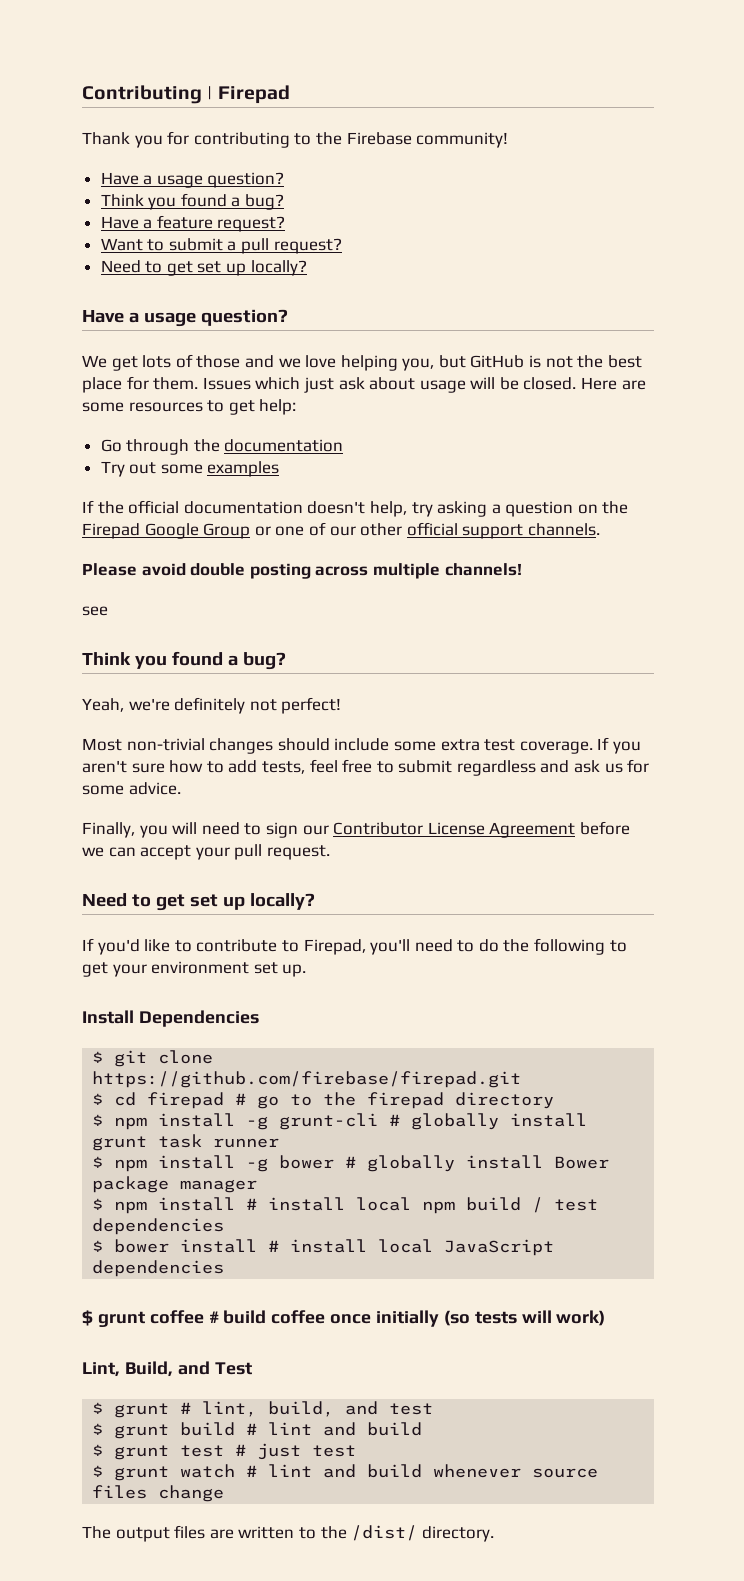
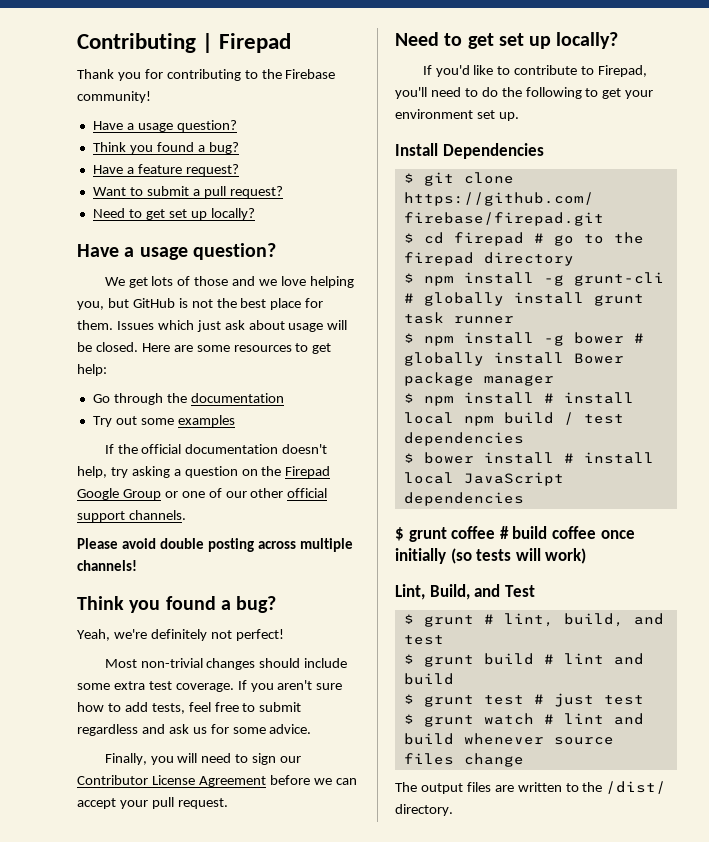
- see

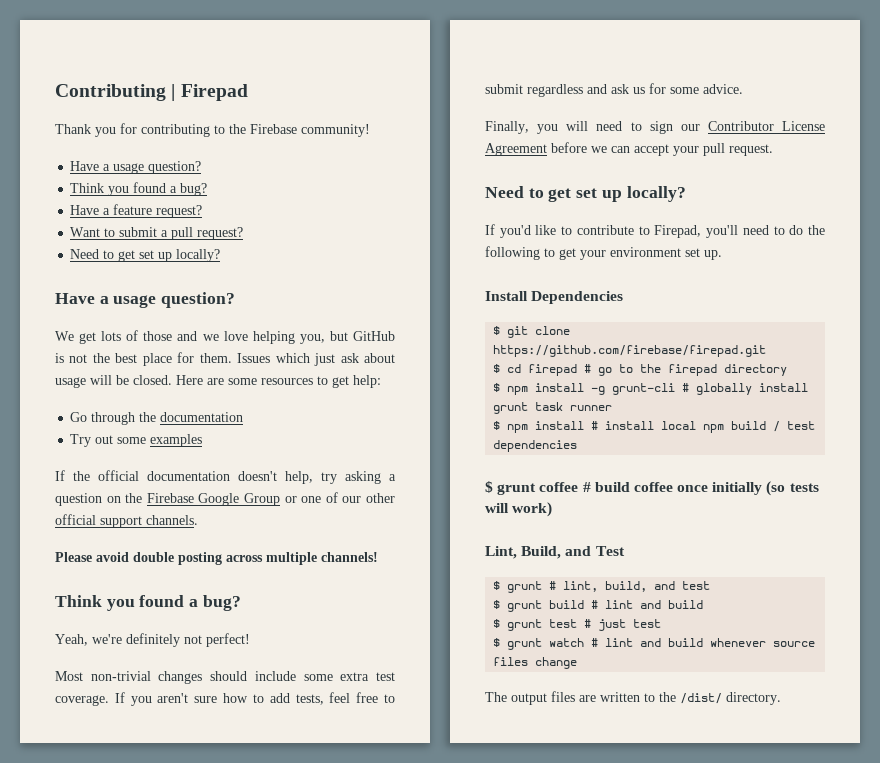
- If the official documentation doesn't help, try asking a question on the Firepad Google Group or one of our other official support channels.
+ If the official documentation doesn't help, try asking a question on the Firebase Google Group or one of our other official support channels.
- $ npm install -g bower # globally install Bower package manager
- $ bower install # install local JavaScript dependencies

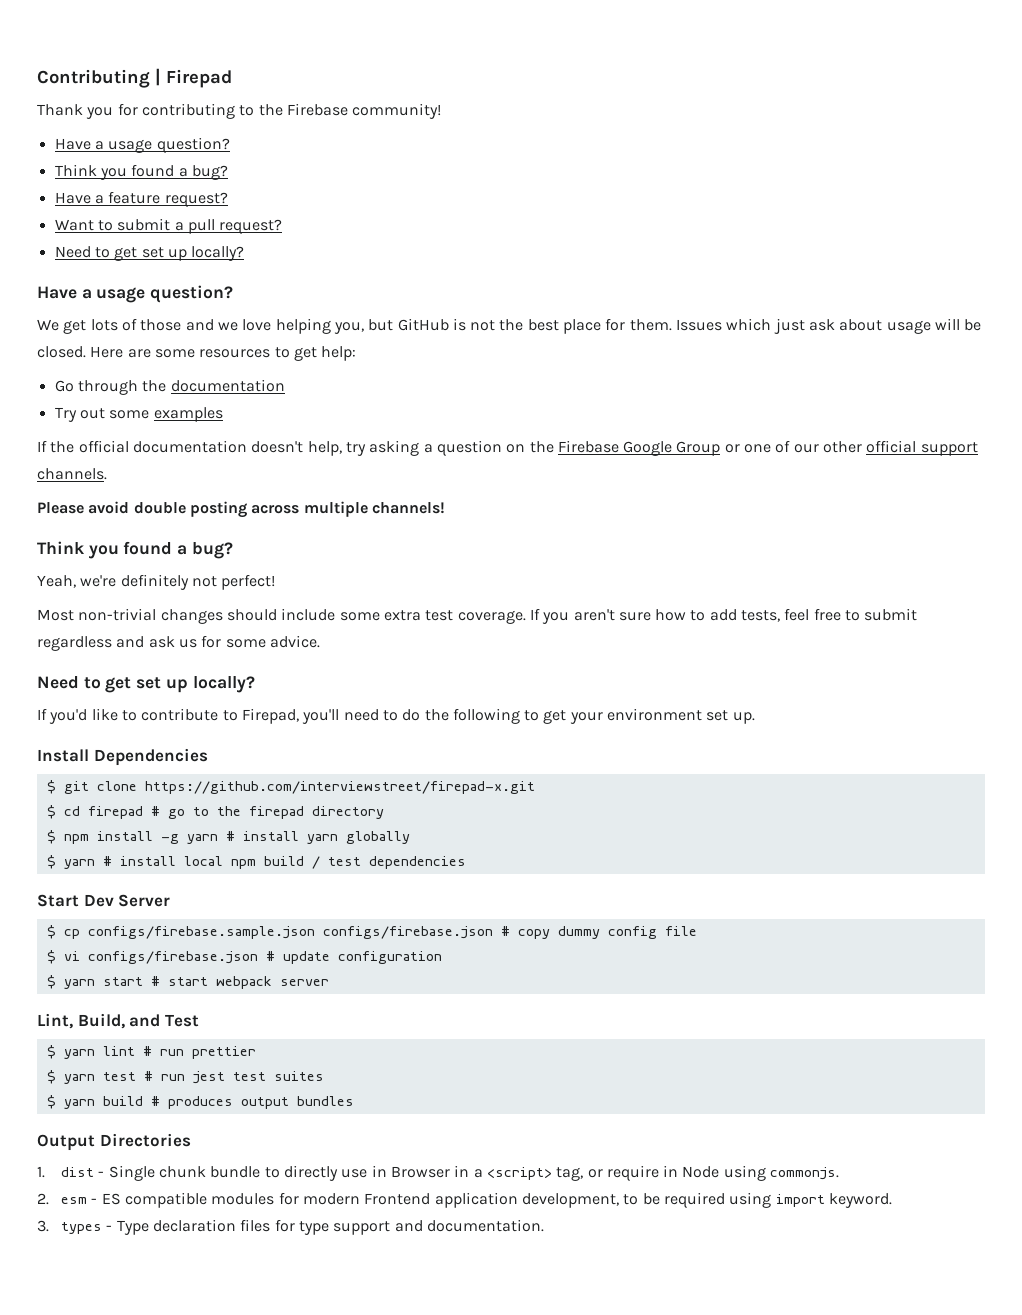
- Finally, you will need to sign our Contributor License Agreement before we can accept your pull request.
- $ git clone https://github.com/firebase/firepad.git
+ $ git clone https://github.com/interviewstreet/firepad-x.git
- $ npm install -g grunt-cli # globally install grunt task runner
- $ npm install # install local npm build / test dependencies
+ $ npm install -g yarn # install yarn globally
+ $ yarn # install local npm build / test dependencies
- $ grunt coffee # build coffee once initially (so tests will work)
+ Start Dev Server
+ $ cp configs/firebase.sample.json configs/firebase.json # copy dummy config file
+ $ vi configs/firebase.json # update configuration
+ $ yarn start # start webpack server
- $ grunt # lint, build, and test
- $ grunt build # lint and build
- $ grunt test # just test
- $ grunt watch # lint and build whenever source files change
- The output files are written to the /dist/ directory.
+ $ yarn lint # run prettier
+ $ yarn test # run jest test suites
+ $ yarn build # produces output bundles
+ Output Directories
+ 1. dist - Single chunk bundle to directly use in Browser in a <script> tag, or require in Node using commonjs.
+ 2. esm - ES compatible modules for modern Frontend application development, to be required using import keyword.
+ 3. types - Type declaration files for type support and documentation.

